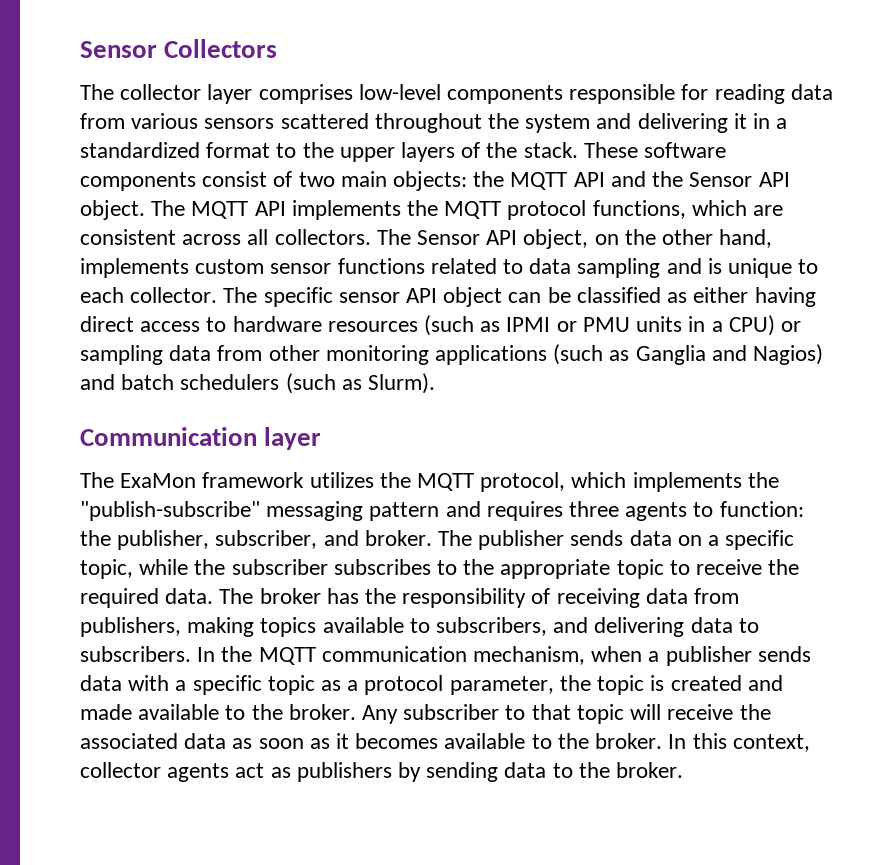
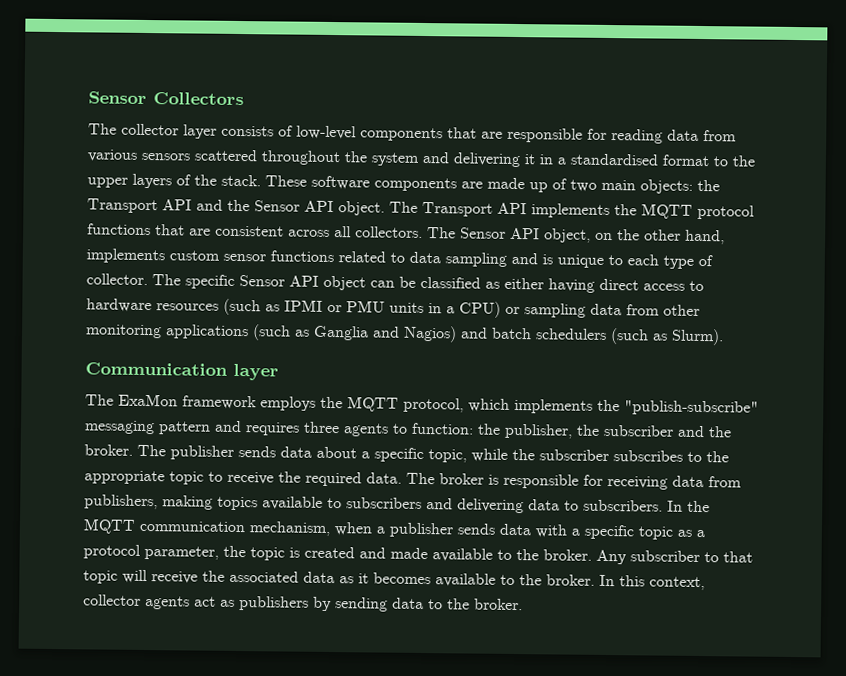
- The collector layer comprises low-level components responsible for reading data from various sensors scattered throughout the system and delivering it in a standardized format to the upper layers of the stack.
+ The collector layer consists of low-level components that are responsible for reading data from various sensors scattered throughout the system and delivering it in a standardised format to the upper layers of the stack.
- These software components consist of two main objects: the MQTT API and the Sensor API object.
+ These software components are made up of two main objects: the Transport API and the Sensor API object.
- The MQTT API implements the MQTT protocol functions, which are consistent across all collectors.
+ The Transport API implements the MQTT protocol functions that are consistent across all collectors.
- The Sensor API object, on the other hand, implements custom sensor functions related to data sampling and is unique to each collector.
+ The Sensor API object, on the other hand, implements custom sensor functions related to data sampling and is unique to each type of collector.
- The specific sensor API object can be classified as either having direct access to hardware resources (such as IPMI or PMU units in a CPU) or sampling data from other monitoring applications (such as Ganglia and Nagios) and batch schedulers (such as Slurm).
+ The specific Sensor API object can be classified as either having direct access to hardware resources (such as IPMI or PMU units in a CPU) or sampling data from other monitoring applications (such as Ganglia and Nagios) and batch schedulers (such as Slurm).
- The ExaMon framework utilizes the MQTT protocol, which implements the "publish-subscribe" messaging pattern and requires three agents to function: the publisher, subscriber, and broker.
+ The ExaMon framework employs the MQTT protocol, which implements the "publish-subscribe" messaging pattern and requires three agents to function: the publisher, the subscriber and the broker.
- The publisher sends data on a specific topic, while the subscriber subscribes to the appropriate topic to receive the required data.
+ The publisher sends data about a specific topic, while the subscriber subscribes to the appropriate topic to receive the required data.
- The broker has the responsibility of receiving data from publishers, making topics available to subscribers, and delivering data to subscribers.
+ The broker is responsible for receiving data from publishers, making topics available to subscribers and delivering data to subscribers.
- Any subscriber to that topic will receive the associated data as soon as it becomes available to the broker.
+ Any subscriber to that topic will receive the associated data as it becomes available to the broker.

